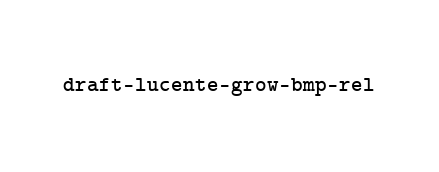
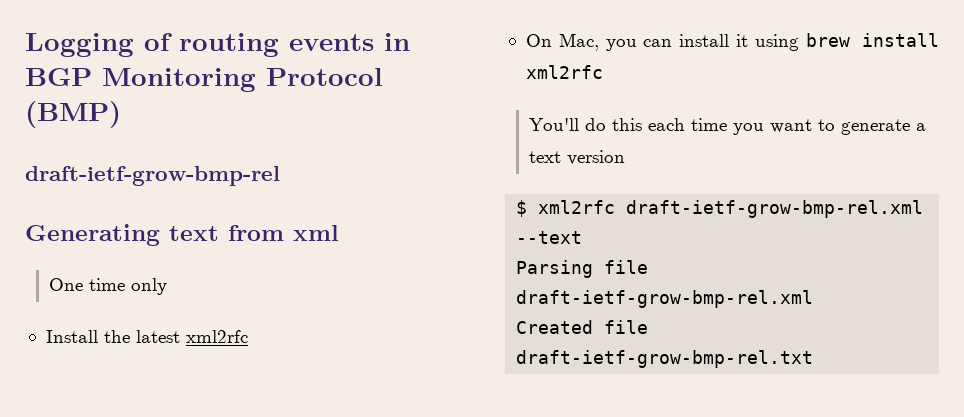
- draft-lucente-grow-bmp-rel
+ Logging of routing events in BGP Monitoring Protocol (BMP)
+ draft-ietf-grow-bmp-rel
+ Generating text from xml
+ One time only
+ Install the latest xml2rfc
+ On Mac, you can install it using brew install xml2rfc
+ You'll do this each time you want to generate a text version
+ $ xml2rfc draft-ietf-grow-bmp-rel.xml --text
+ Parsing file draft-ietf-grow-bmp-rel.xml
+ Created file draft-ietf-grow-bmp-rel.txt

